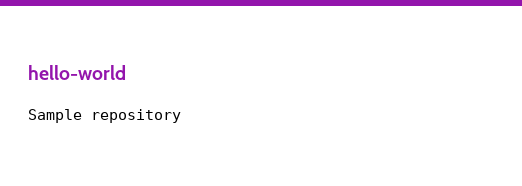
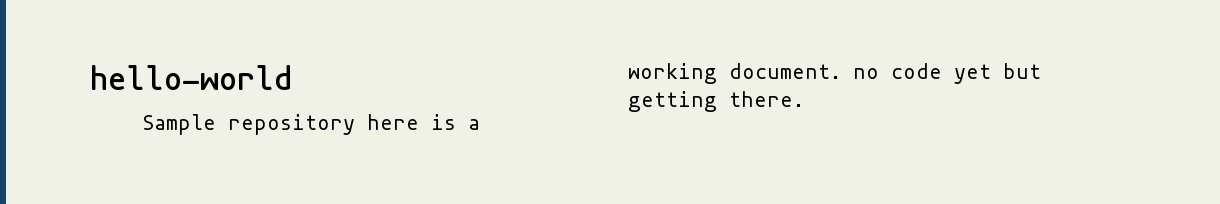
- Sample repository
+ Sample repository here is a working document. no code yet but getting there.

